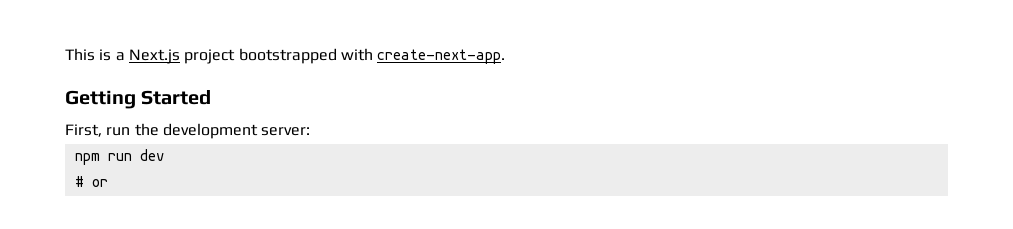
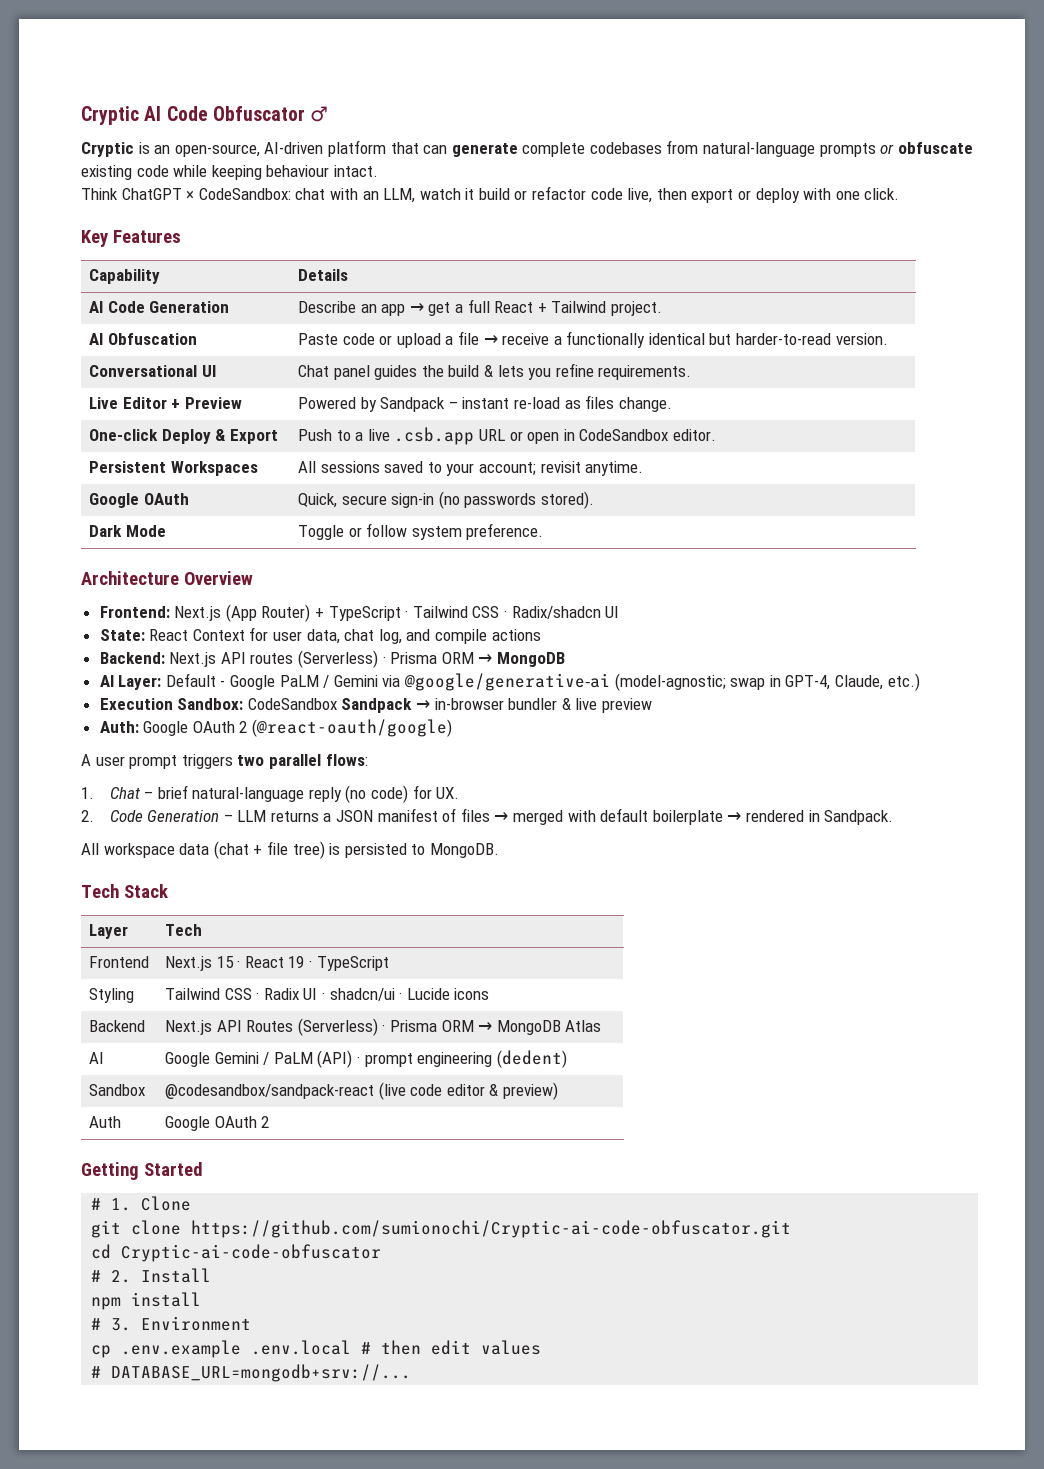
- This is a Next.js project bootstrapped with create-next-app.
+ Cryptic AI Code Obfuscator ♂
+ Cryptic is an open‑source, AI‑driven platform that can generate complete codebases from natural‑language prompts or obfuscate existing code while keeping behaviour intact.
+ Think ChatGPT × CodeSandbox: chat with an LLM, watch it build or refactor code live, then export or deploy with one click.
+ Key Features
+ Capability | Details
+ AI Code Generation | Describe an app → get a full React + Tailwind project.
+ AI Obfuscation | Paste code or upload a file → receive a functionally identical but harder‑to‑read version.
+ Conversational UI | Chat panel guides the build & lets you refine requirements.
+ Live Editor + Preview | Powered by Sandpack – instant re‑load as files change.
+ One‑click Deploy & Export | Push to a live .csb.app URL or open in CodeSandbox editor.
+ Persistent Workspaces | All sessions saved to your account; revisit anytime.
+ Google OAuth | Quick, secure sign‑in (no passwords stored).
+ Dark Mode | Toggle or follow system preference.
+ Architecture Overview
+ Frontend: Next.js (App Router) + TypeScript · Tailwind CSS · Radix/shadcn UI
+ State: React Context for user data, chat log, and compile actions
+ Backend: Next.js API routes (Serverless) · Prisma ORM → MongoDB
+ AI Layer: Default ‑ Google PaLM / Gemini via @google/generative‑ai (model‑agnostic; swap in GPT‑4, Claude, etc.)
+ Execution Sandbox: CodeSandbox Sandpack → in‑browser bundler & live preview
+ Auth: Google OAuth 2 (@react-oauth/google)
+ A user prompt triggers two parallel flows:
+ 1. Chat – brief natural‑language reply (no code) for UX.
+ 2. Code Generation – LLM returns a JSON manifest of files → merged with default boilerplate → rendered in Sandpack.
+ All workspace data (chat + file tree) is persisted to MongoDB.
+ Tech Stack
+ Layer | Tech
+ Frontend | Next.js 15 · React 19 · TypeScript
+ Styling | Tailwind CSS · Radix UI · shadcn/ui · Lucide icons
+ Backend | Next.js API Routes (Serverless) · Prisma ORM → MongoDB Atlas
+ AI | Google Gemini / PaLM (API) · prompt engineering (dedent)
+ Sandbox | @codesandbox/sandpack‑react (live code editor & preview)
+ Auth | Google OAuth 2
  Getting Started
- First, run the development server:
+ # 1. Clone
+ git clone https://github.com/sumionochi/Cryptic-ai-code-obfuscator.git
+ cd Cryptic-ai-code-obfuscator
+ # 2. Install
- npm run dev
- # or
+ npm install
+ # 3. Environment
+ cp .env.example .env.local # then edit values
+ # DATABASE_URL=mongodb+srv://...

